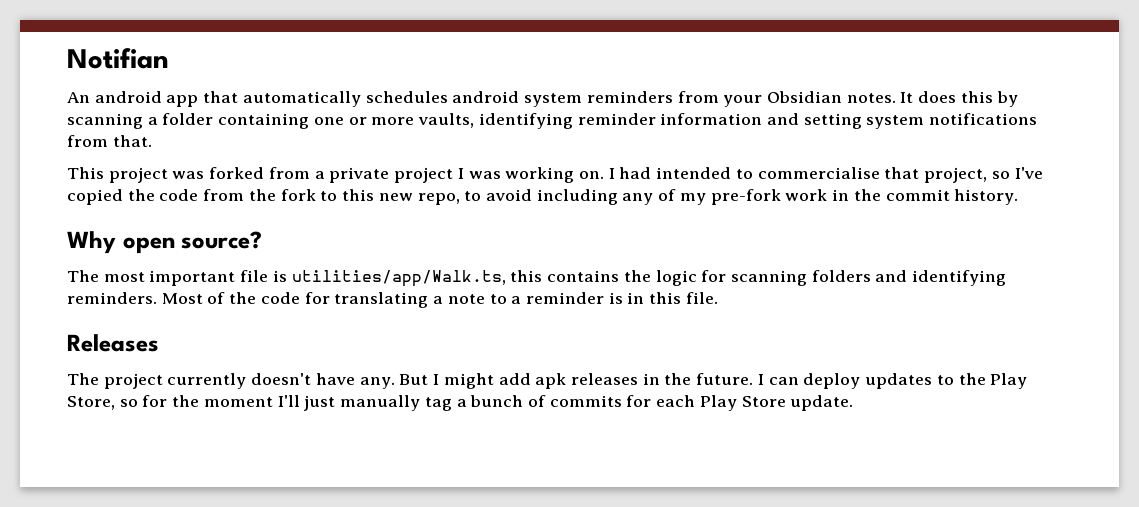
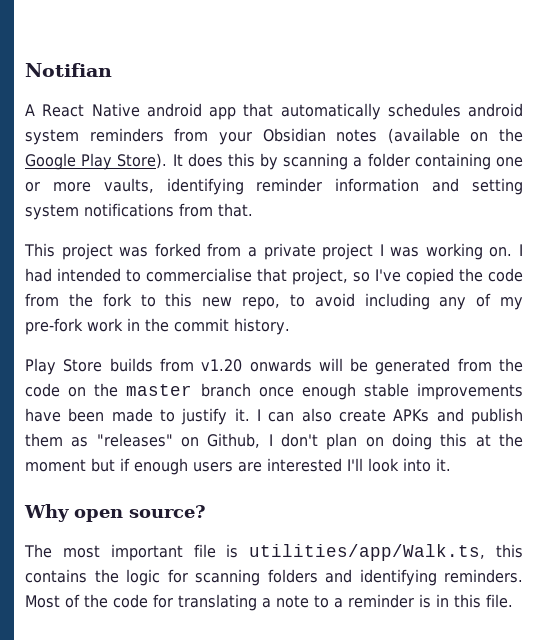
- An android app that automatically schedules android system reminders from your Obsidian notes.
+ A React Native android app that automatically schedules android system reminders from your Obsidian notes (available on the Google Play Store).
+ Play Store builds from v1.20 onwards will be generated from the code on the master branch once enough stable improvements have been made to justify it. I can also create APKs and publish them as "releases" on Github, I don't plan on doing this at the moment but if enough users are interested I'll look into it.
- Releases
- The project currently doesn't have any. But I might add apk releases in the future. I can deploy updates to the Play Store, so for the moment I'll just manually tag a bunch of commits for each Play Store update.

